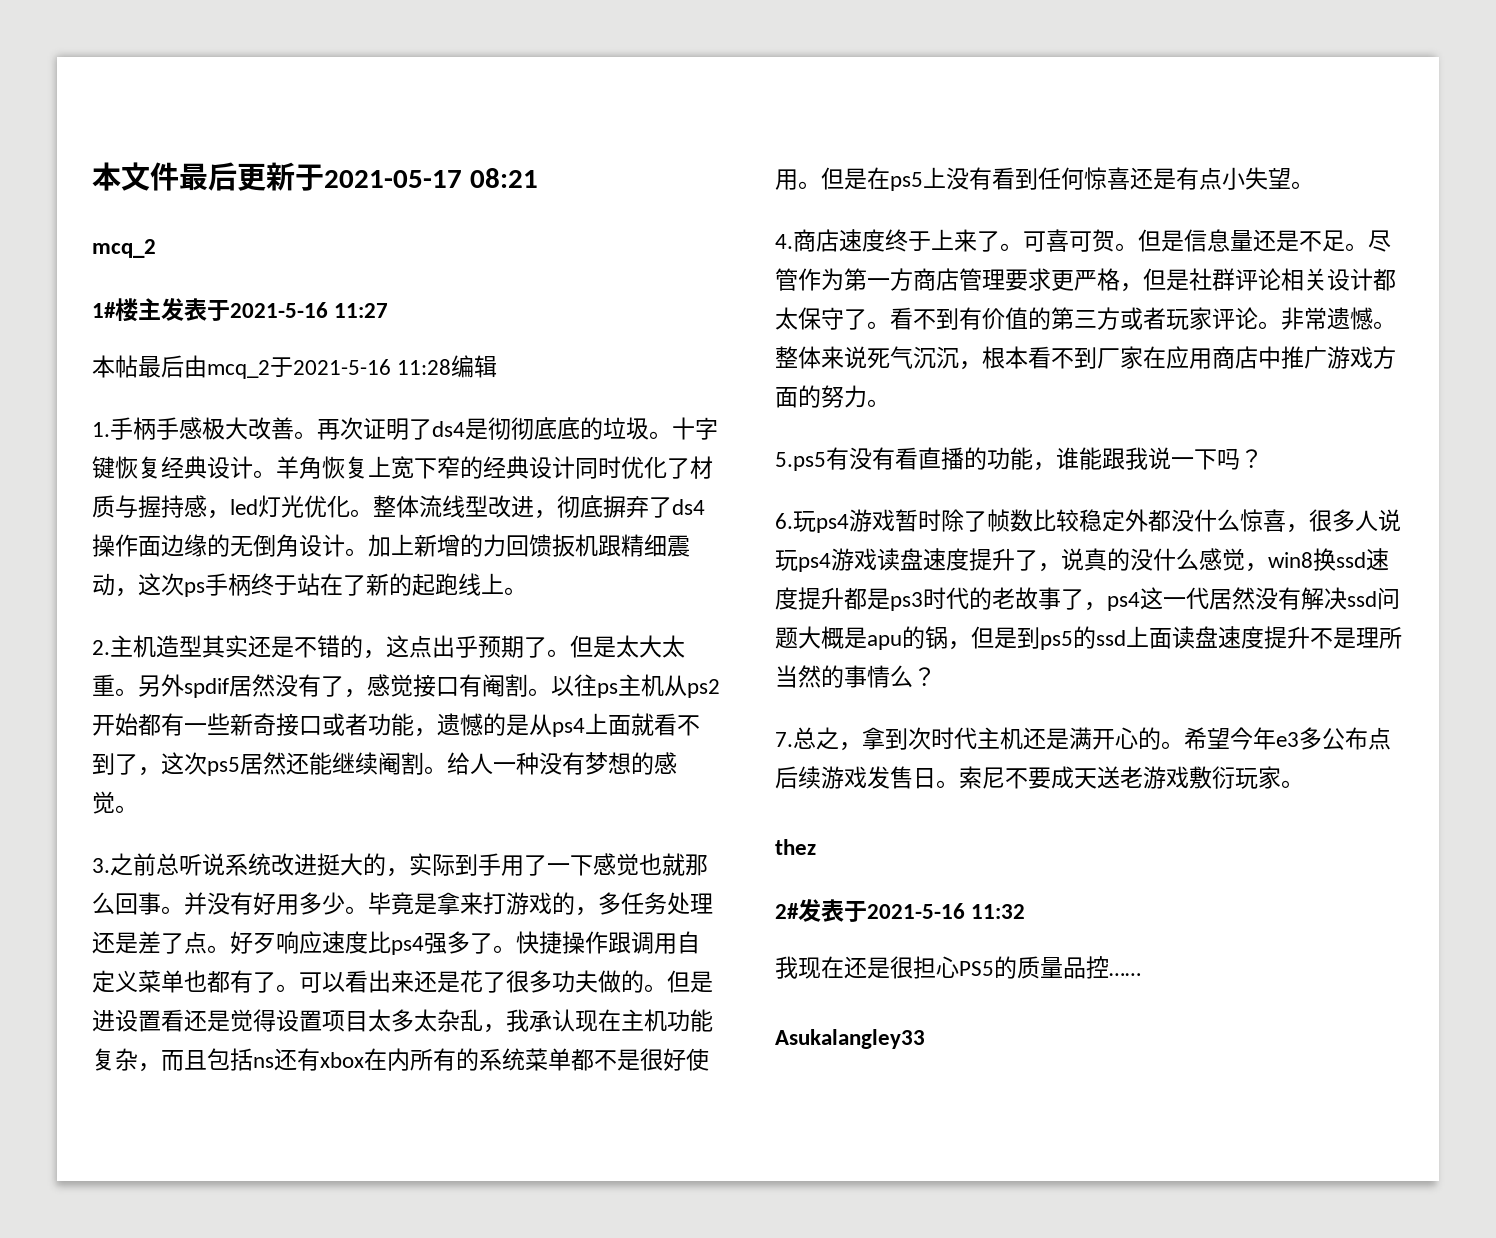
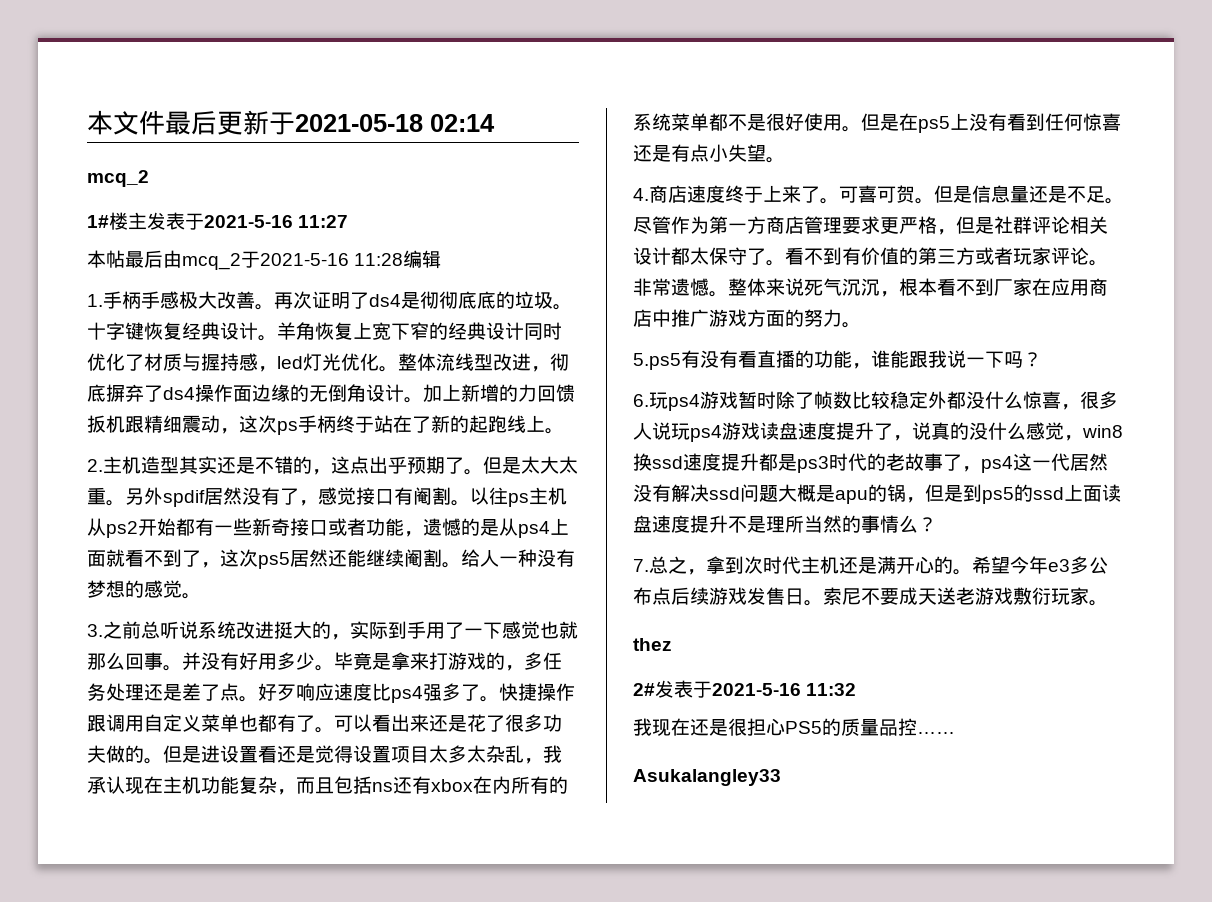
- 本文件最后更新于2021-05-17 08:21
+ 本文件最后更新于2021-05-18 02:14

